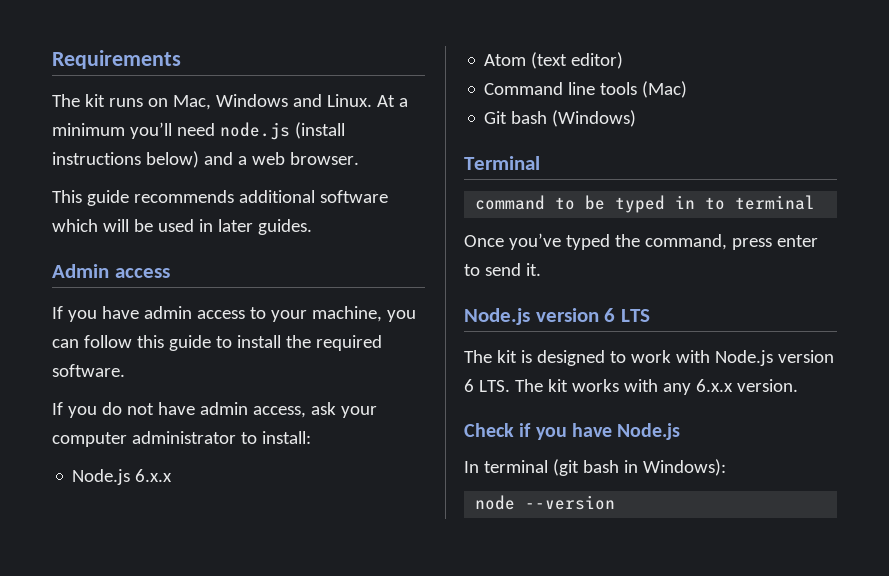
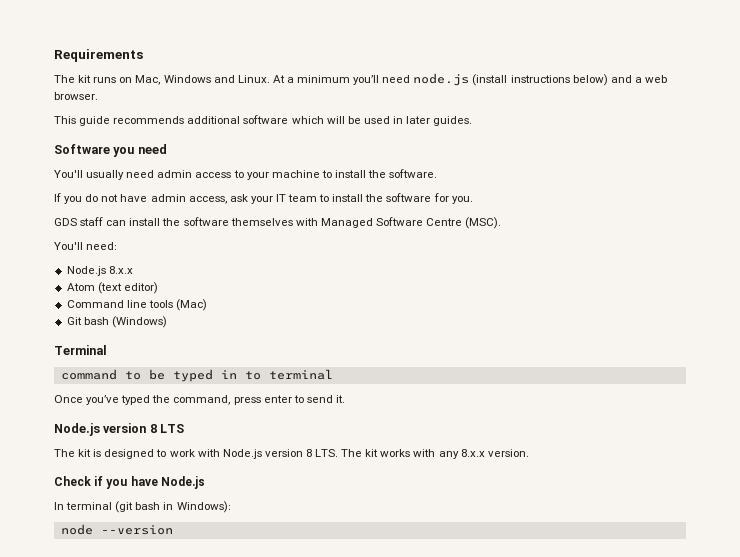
- Admin access
- If you have admin access to your machine, you can follow this guide to install the required software.
+ Software you need
+ You'll usually need admin access to your machine to install the software.
- If you do not have admin access, ask your computer administrator to install:
- Node.js 6.x.x
+ If you do not have admin access, ask your IT team to install the software for you.
+ GDS staff can install the software themselves with Managed Software Centre (MSC).
+ You'll need:
+ Node.js 8.x.x
- Node.js version 6 LTS
+ Node.js version 8 LTS
- The kit is designed to work with Node.js version 6 LTS. The kit works with any 6.x.x version.
+ The kit is designed to work with Node.js version 8 LTS. The kit works with any 8.x.x version.

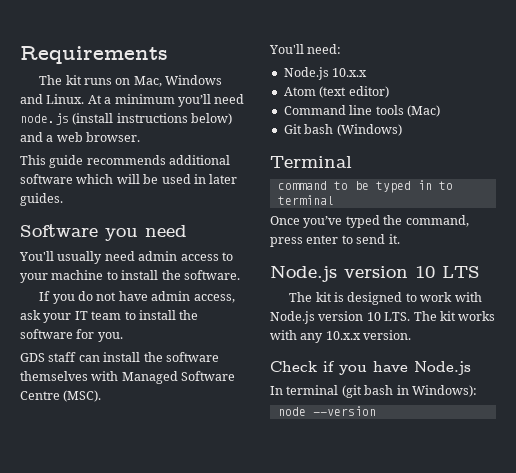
- Node.js 8.x.x
+ Node.js 10.x.x
- Node.js version 8 LTS
+ Node.js version 10 LTS
- The kit is designed to work with Node.js version 8 LTS. The kit works with any 8.x.x version.
+ The kit is designed to work with Node.js version 10 LTS. The kit works with any 10.x.x version.

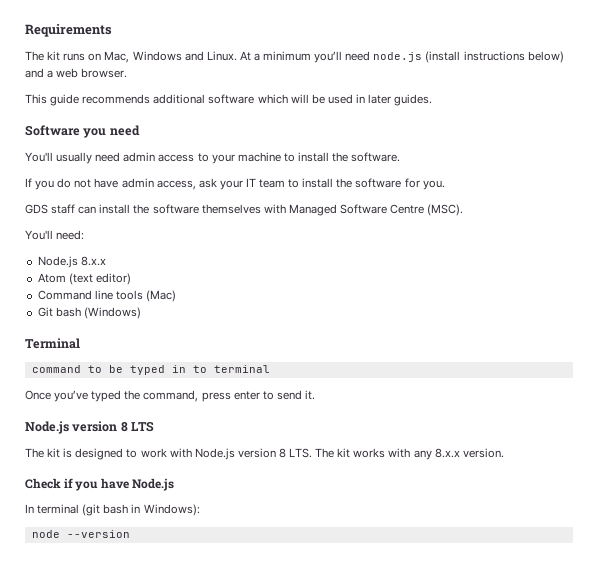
- Node.js 10.x.x
+ Node.js 8.x.x
- Node.js version 10 LTS
+ Node.js version 8 LTS
- The kit is designed to work with Node.js version 10 LTS. The kit works with any 10.x.x version.
+ The kit is designed to work with Node.js version 8 LTS. The kit works with any 8.x.x version.

